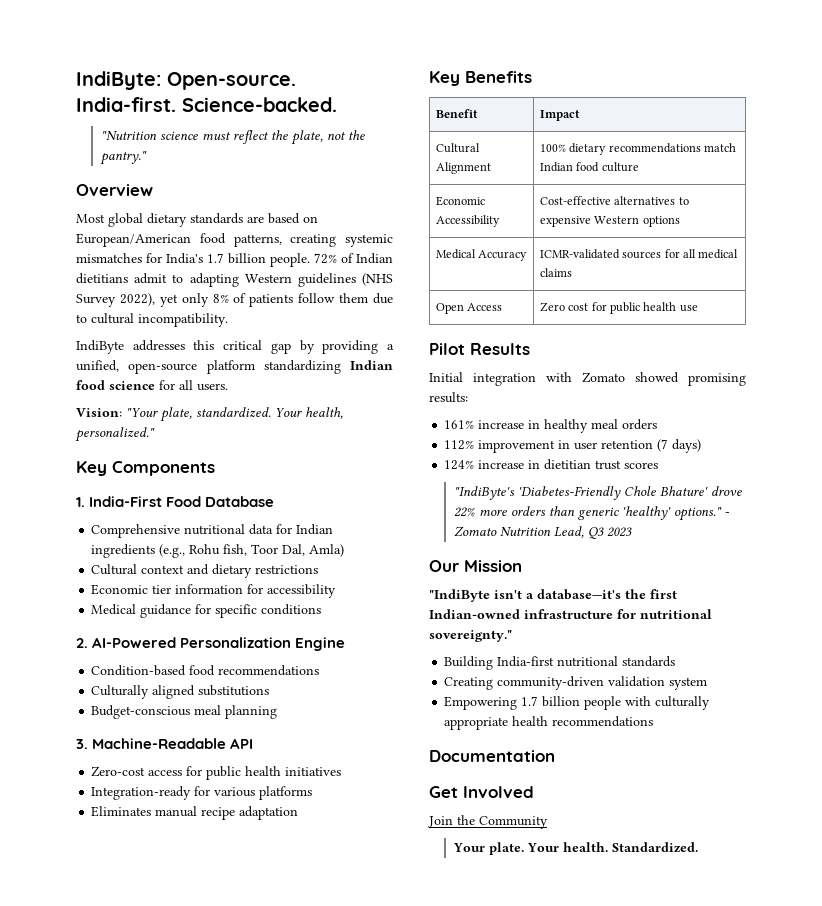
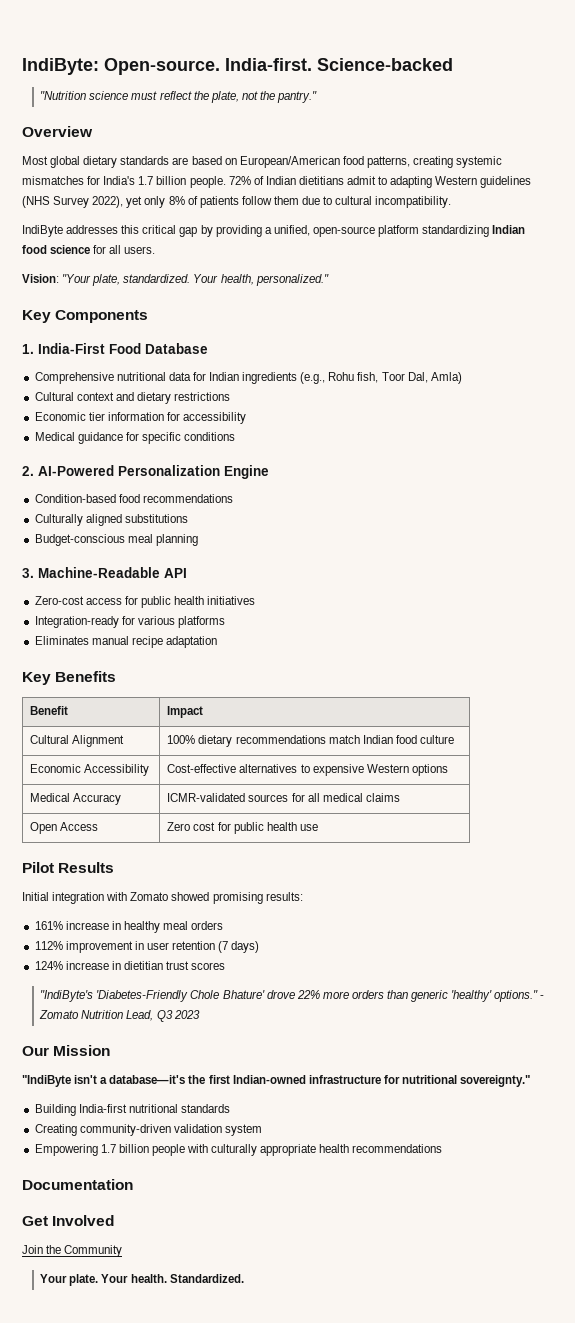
- Science-backed.
+ Science-backed

